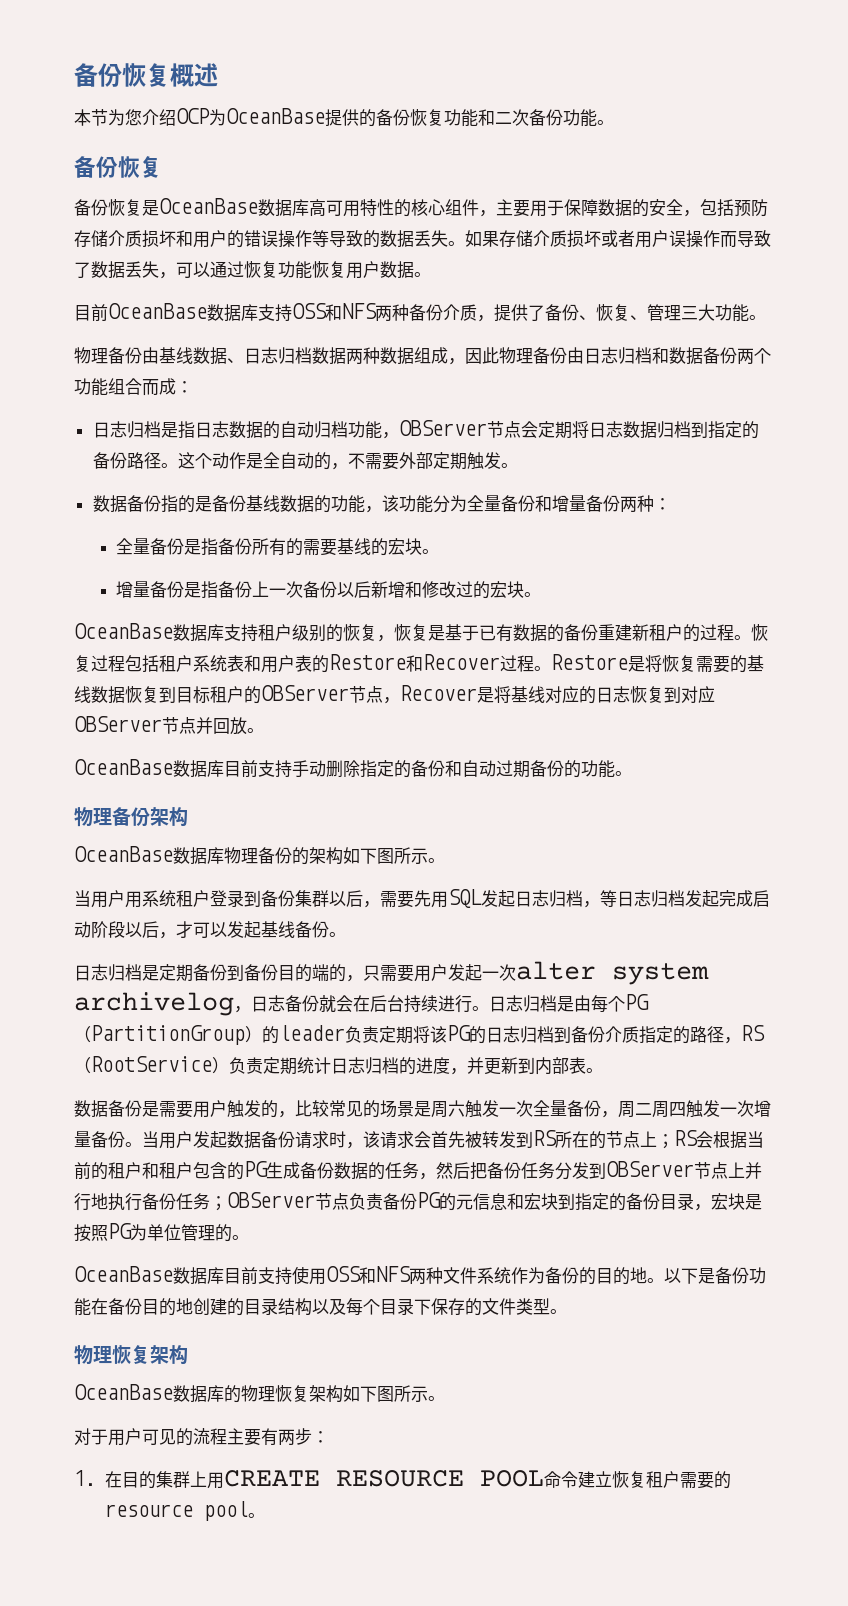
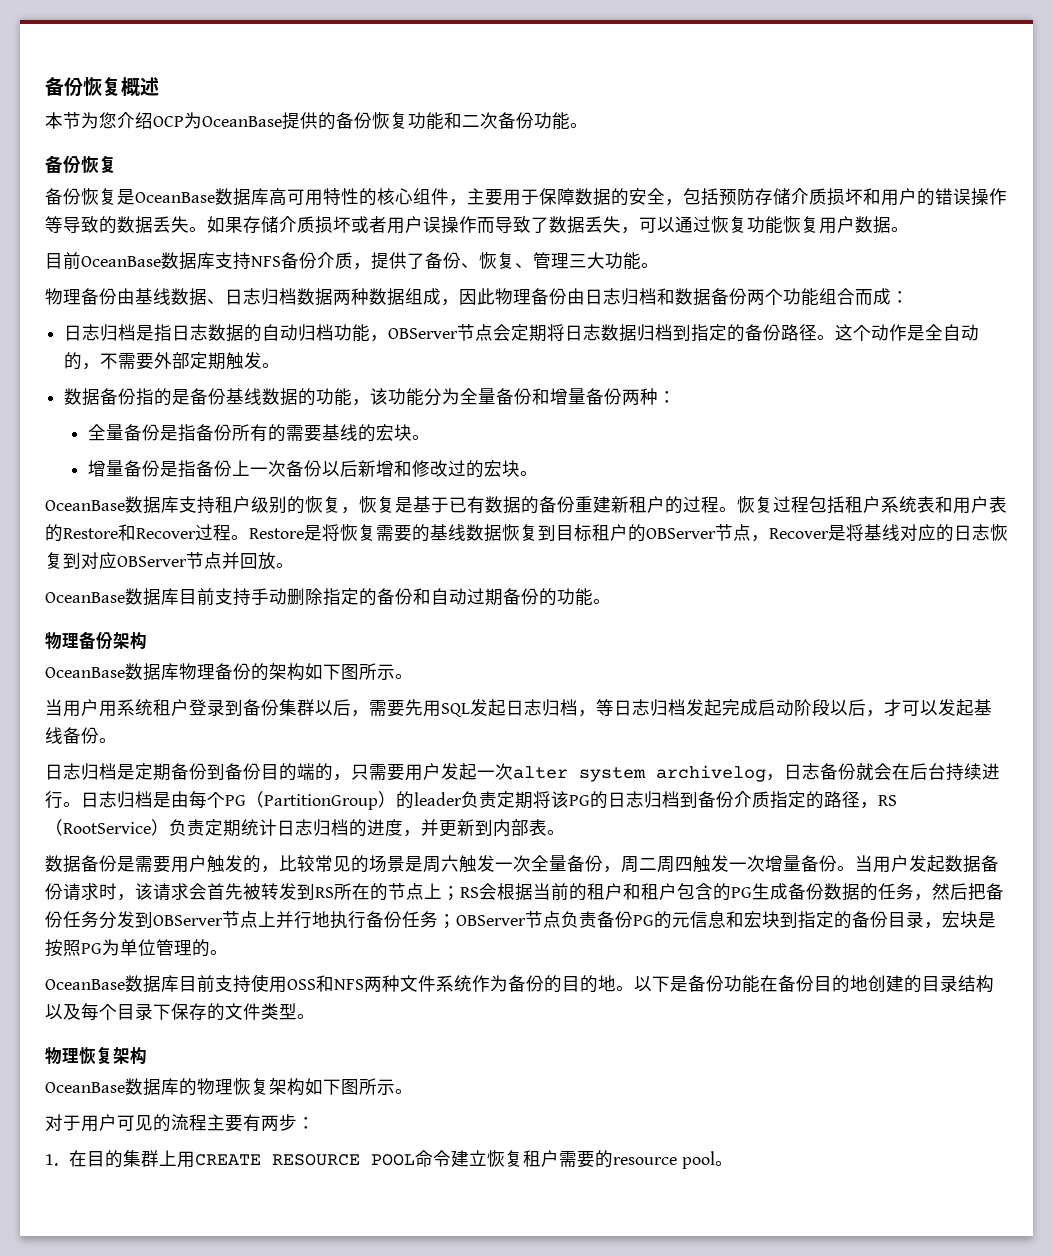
- 目前OceanBase数据库支持OSS和NFS两种备份介质，提供了备份、恢复、管理三大功能。
+ 目前OceanBase数据库支持NFS备份介质，提供了备份、恢复、管理三大功能。

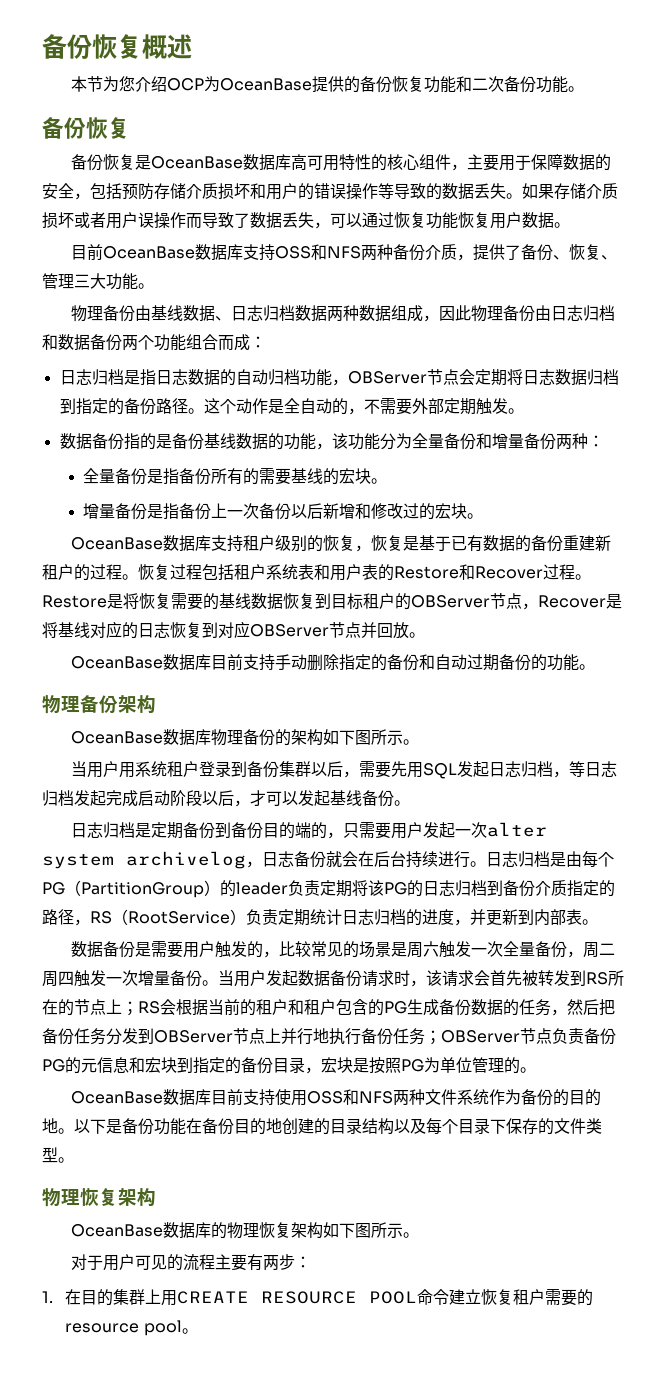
- 目前OceanBase数据库支持NFS备份介质，提供了备份、恢复、管理三大功能。
+ 目前OceanBase数据库支持OSS和NFS两种备份介质，提供了备份、恢复、管理三大功能。

